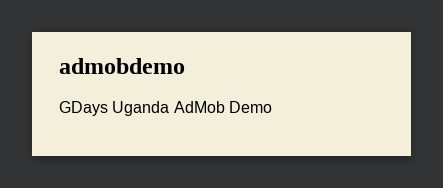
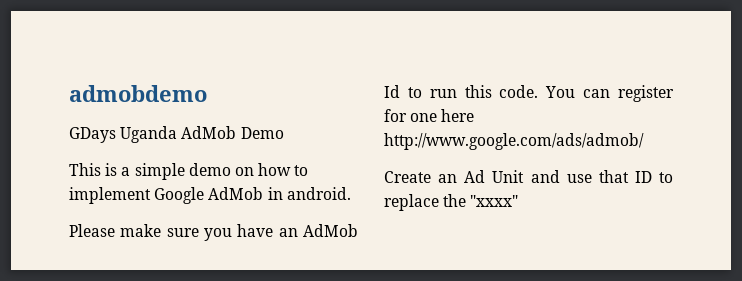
+ This is a simple demo on how to implement Google AdMob in android.
+ Please make sure you have an AdMob Id to run this code. You can register for one here http://www.google.com/ads/admob/
+ Create an Ad Unit and use that ID to replace the "xxxx"

